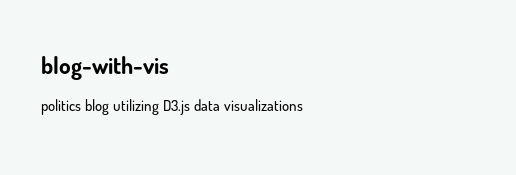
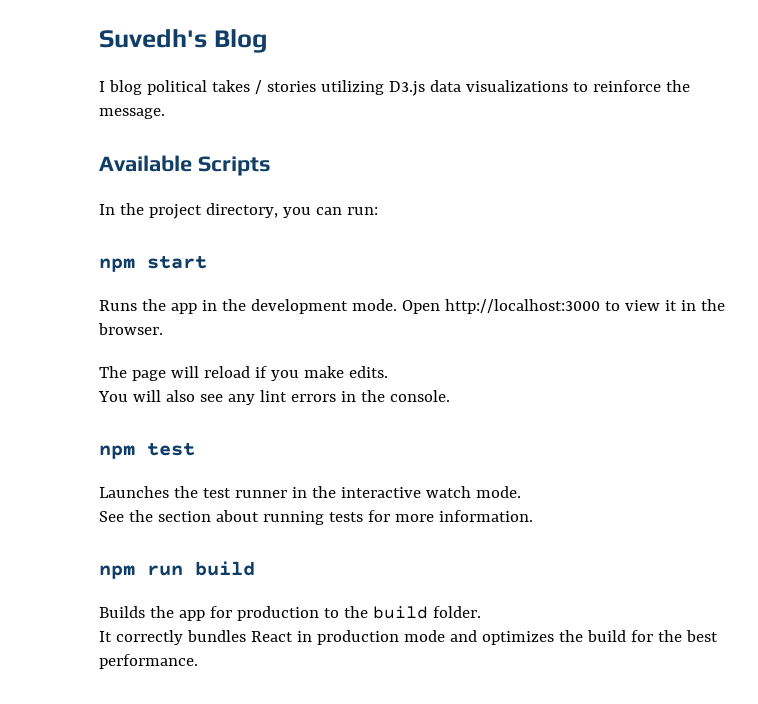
- blog-with-vis
- politics blog utilizing D3.js data visualizations
+ Suvedh's Blog
+ I blog political takes / stories utilizing D3.js data visualizations to reinforce the message.
+ Available Scripts
+ In the project directory, you can run:
+ npm start
+ Runs the app in the development mode. Open http://localhost:3000 to view it in the browser.
+ The page will reload if you make edits.
+ You will also see any lint errors in the console.
+ npm test
+ Launches the test runner in the interactive watch mode.
+ See the section about running tests for more information.
+ npm run build
+ Builds the app for production to the build folder.
+ It correctly bundles React in production mode and optimizes the build for the best performance.

